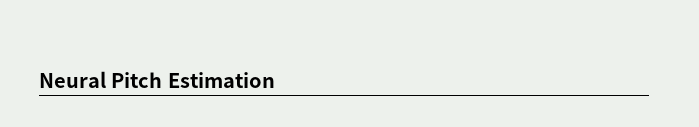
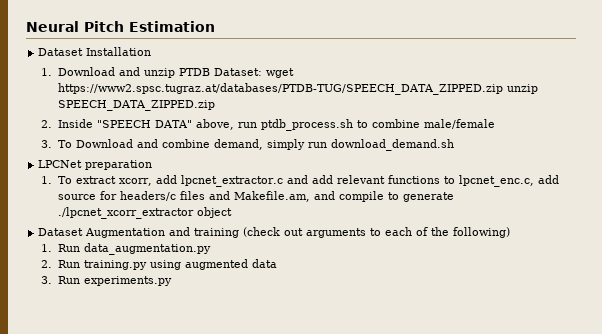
+ Dataset Installation
+ 1. Download and unzip PTDB Dataset: wget https://www2.spsc.tugraz.at/databases/PTDB-TUG/SPEECH_DATA_ZIPPED.zip unzip SPEECH_DATA_ZIPPED.zip
+ 2. Inside "SPEECH DATA" above, run ptdb_process.sh to combine male/female
+ 3. To Download and combine demand, simply run download_demand.sh
+ LPCNet preparation
+ 1. To extract xcorr, add lpcnet_extractor.c and add relevant functions to lpcnet_enc.c, add source for headers/c files and Makefile.am, and compile to generate ./lpcnet_xcorr_extractor object
+ Dataset Augmentation and training (check out arguments to each of the following)
+ 1. Run data_augmentation.py
+ 2. Run training.py using augmented data
+ 3. Run experiments.py

